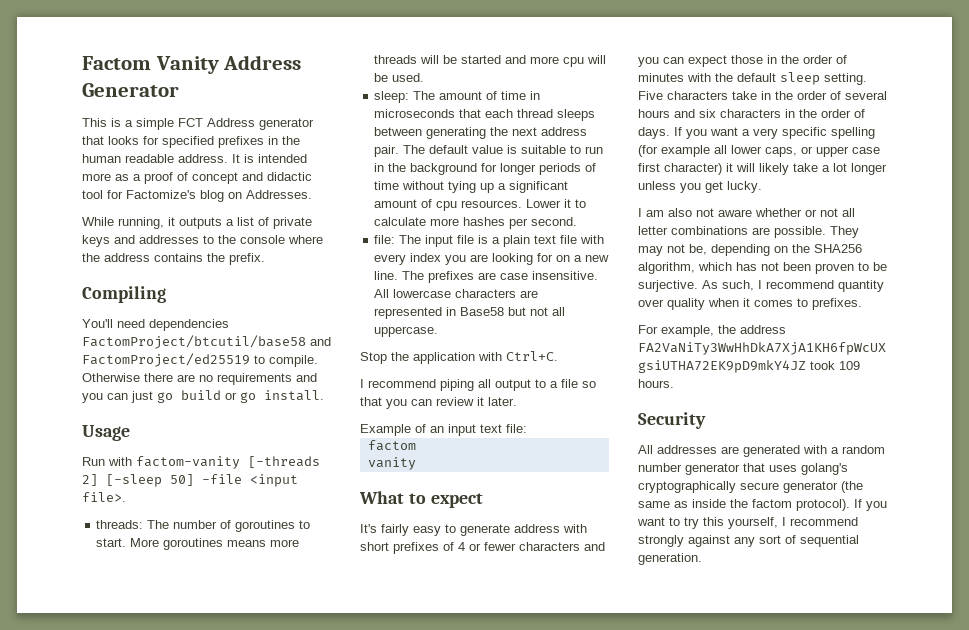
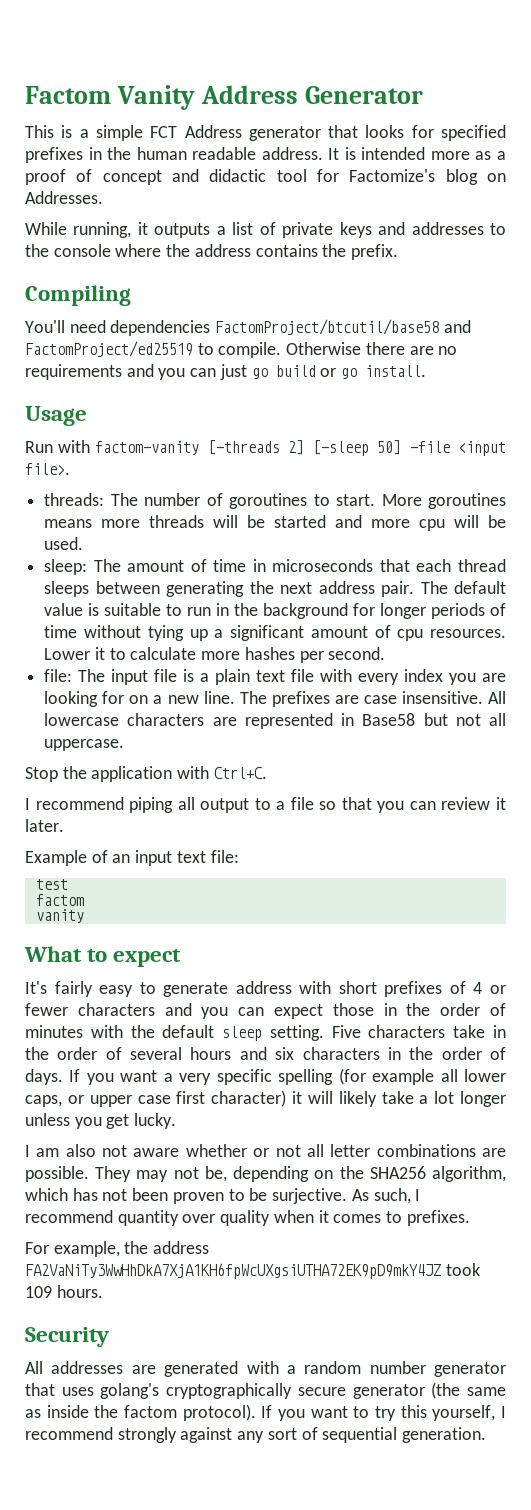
+ test

